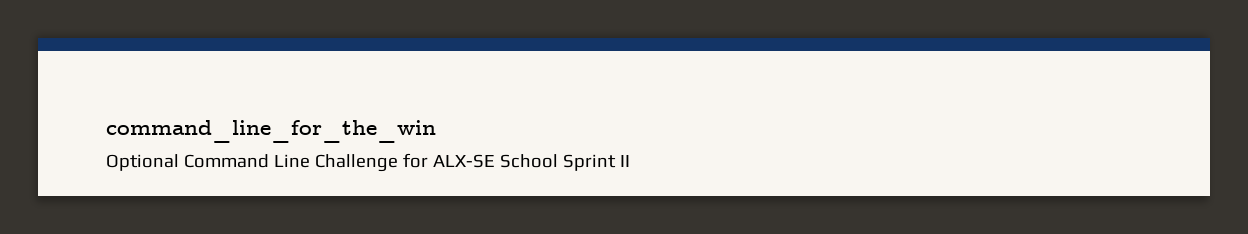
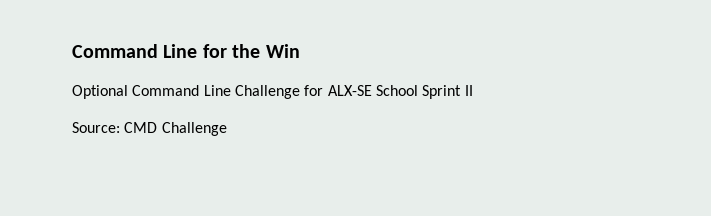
- command_line_for_the_win
+ Command Line for the Win
+ Source: CMD Challenge

